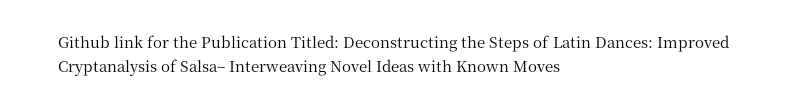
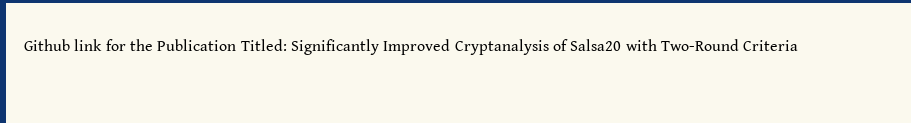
- Github link for the Publication Titled: Deconstructing the Steps of Latin Dances: Improved Cryptanalysis of Salsa– Interweaving Novel Ideas with Known Moves
+ Github link for the Publication Titled: Significantly Improved Cryptanalysis of Salsa20 with Two-Round Criteria

